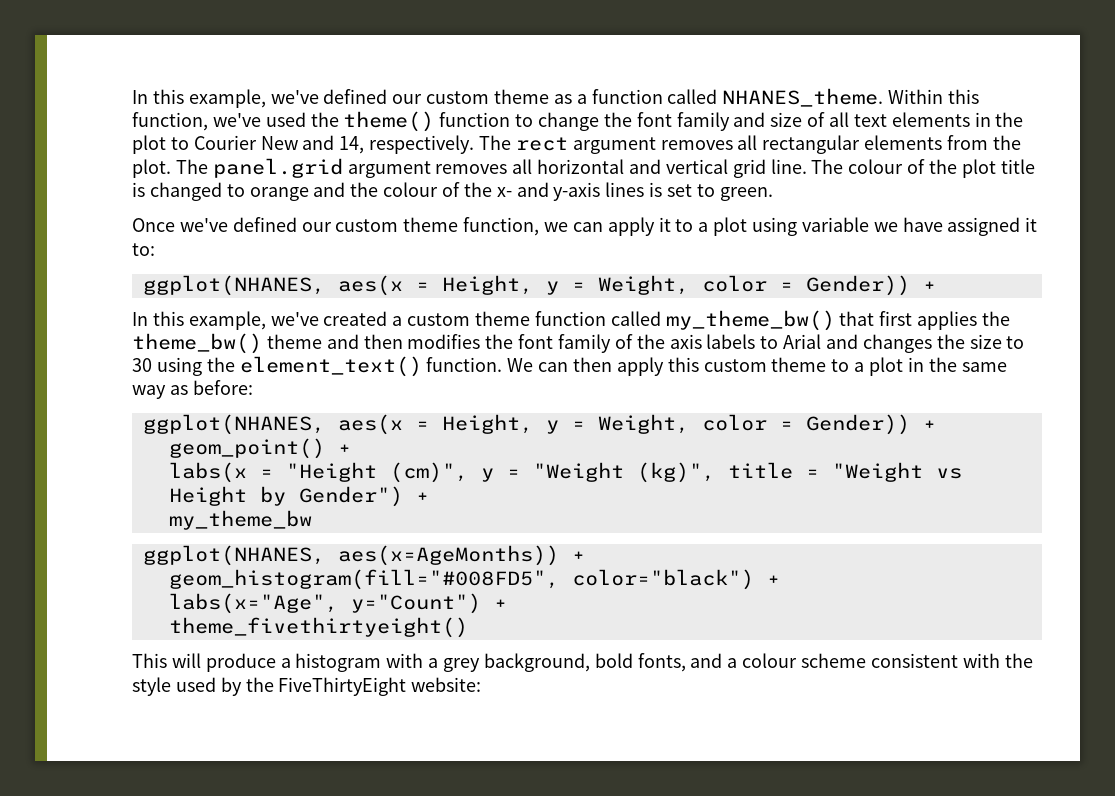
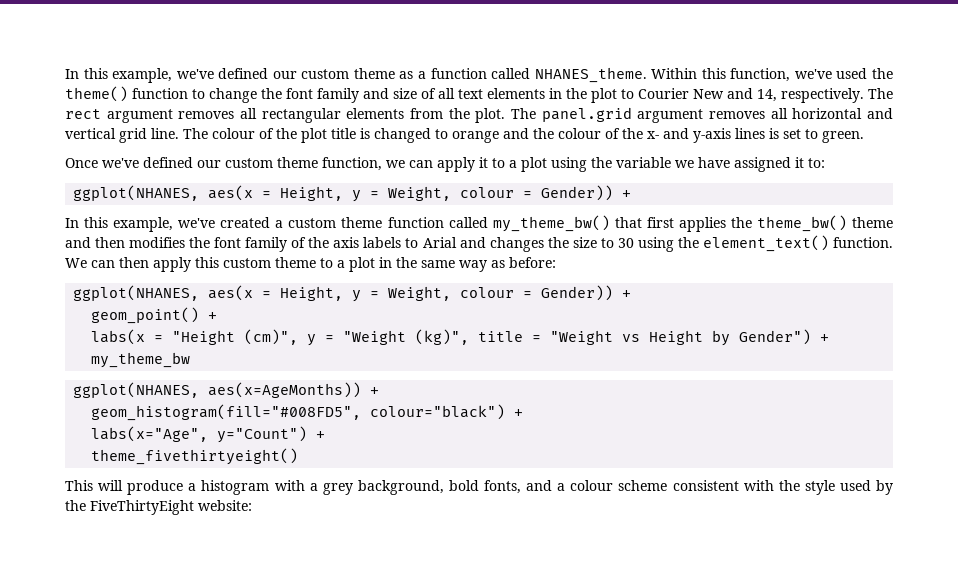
- Once we've defined our custom theme function, we can apply it to a plot using variable we have assigned it to:
- ggplot(NHANES, aes(x = Height, y = Weight, color = Gender)) +
+ Once we've defined our custom theme function, we can apply it to a plot using the variable we have assigned it to:
+ ggplot(NHANES, aes(x = Height, y = Weight, colour = Gender)) +
  We can then apply this custom theme to a plot in the same way as before:
- ggplot(NHANES, aes(x = Height, y = Weight, color = Gender)) +
+ ggplot(NHANES, aes(x = Height, y = Weight, colour = Gender)) +
- geom_histogram(fill="#008FD5", color="black") +
+ geom_histogram(fill="#008FD5", colour="black") +

